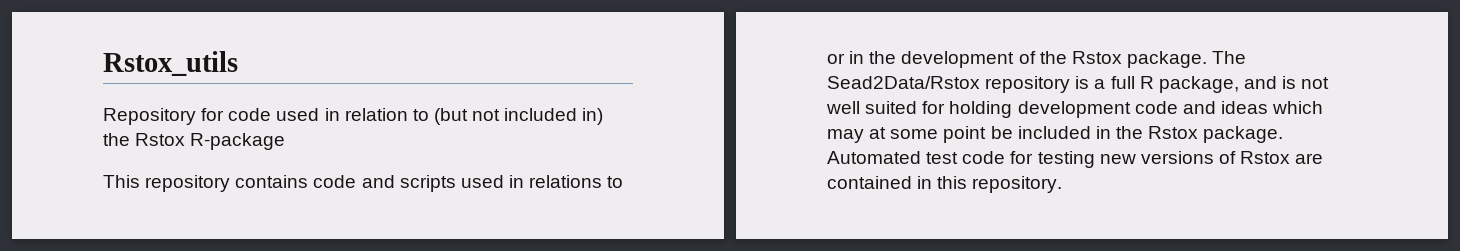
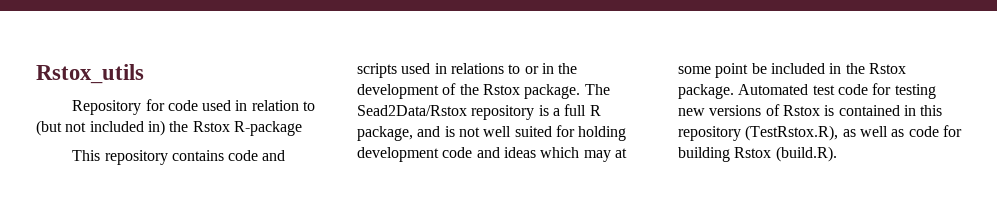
- Automated test code for testing new versions of Rstox are contained in this repository.
+ Automated test code for testing new versions of Rstox is contained in this repository (TestRstox.R), as well as code for building Rstox (build.R).

